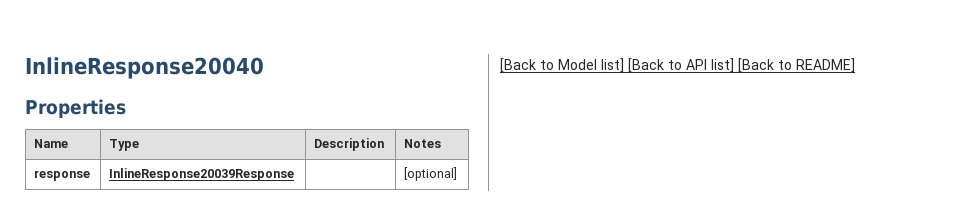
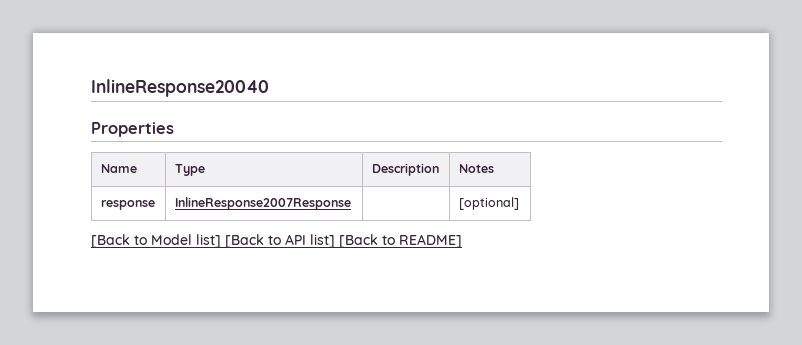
- response | InlineResponse20039Response | | [optional]
+ response | InlineResponse2007Response | | [optional]

